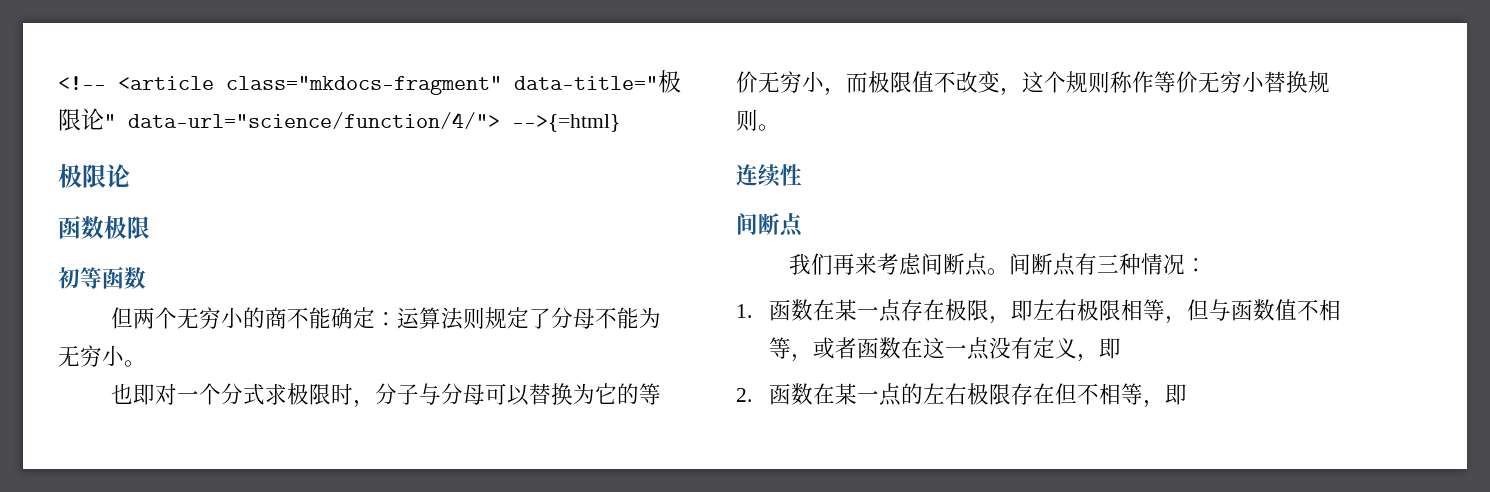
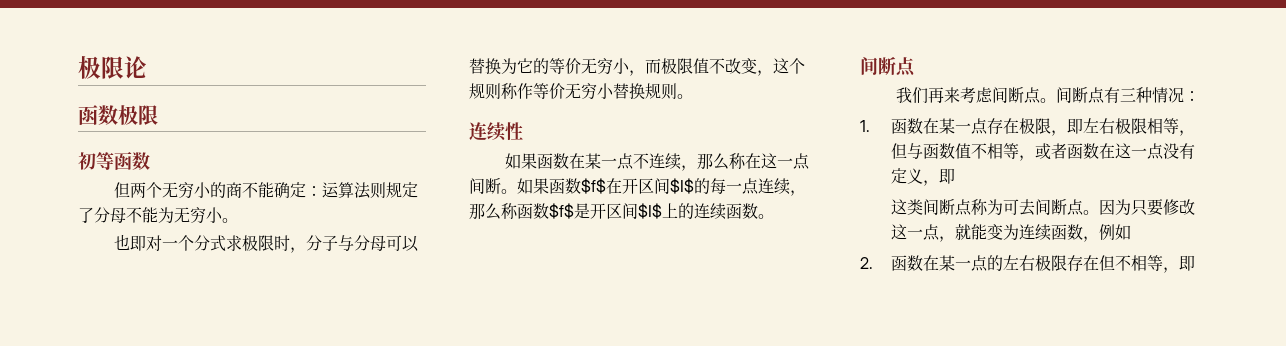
- <!-- <article class="mkdocs-fragment" data-title="极限论" data-url="science/function/4/"> -->{=html}
+ 如果函数在某一点不连续，那么称在这一点间断。如果函数$f$在开区间$I$的每一点连续，那么称函数$f$是开区间$I$上的连续函数。
+ 这类间断点称为可去间断点。因为只要修改这一点，就能变为连续函数，例如

